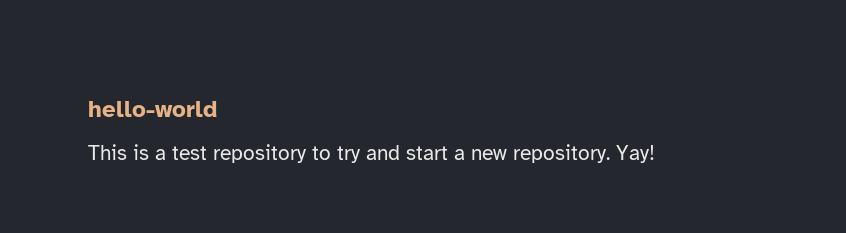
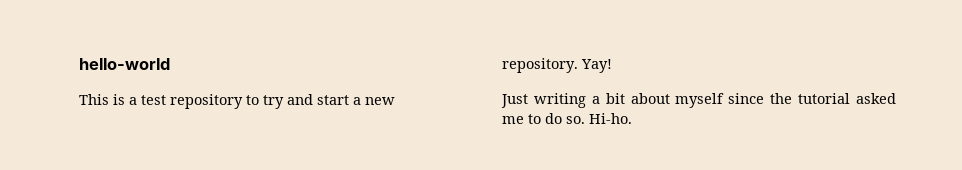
+ Just writing a bit about myself since the tutorial asked me to do so. Hi-ho.

